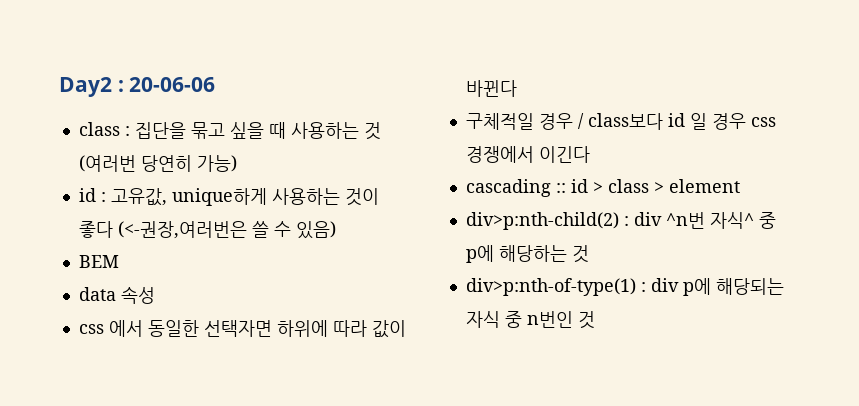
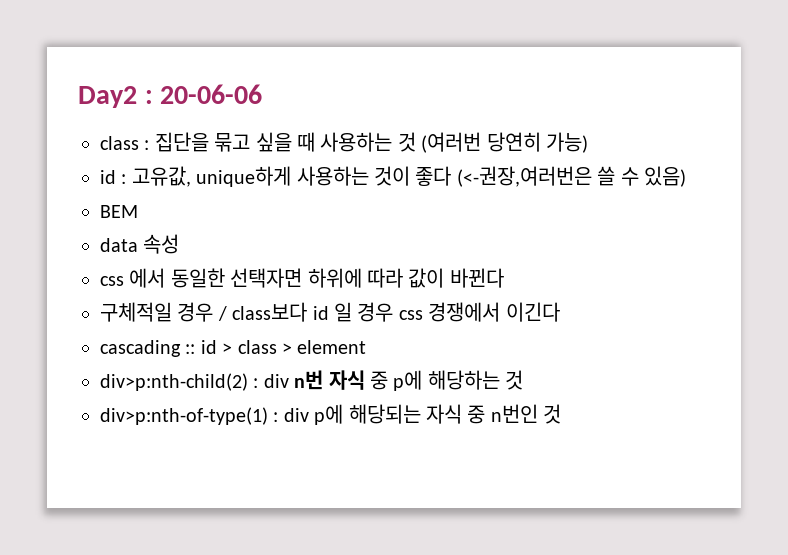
- div>p:nth-child(2) : div ^n번 자식^ 중 p에 해당하는 것
+ div>p:nth-child(2) : div n번 자식 중 p에 해당하는 것

